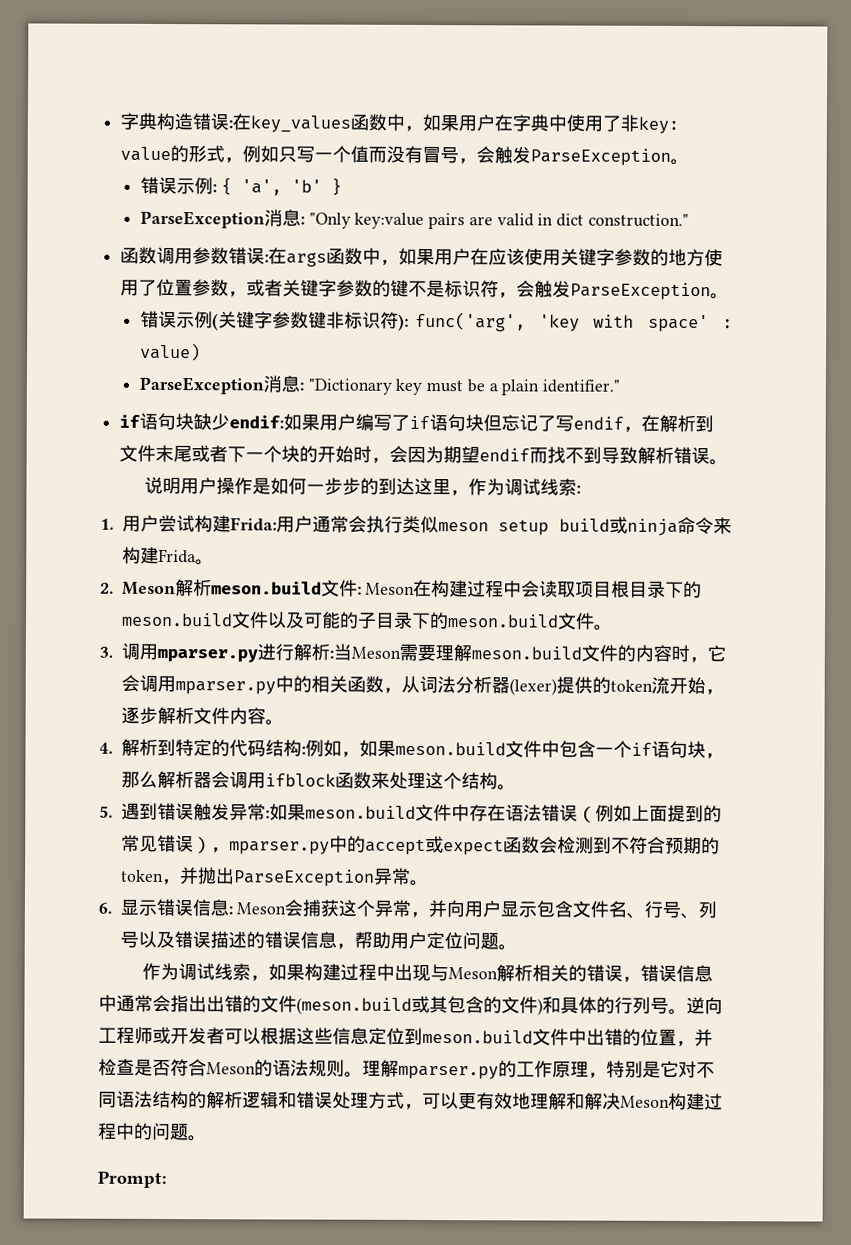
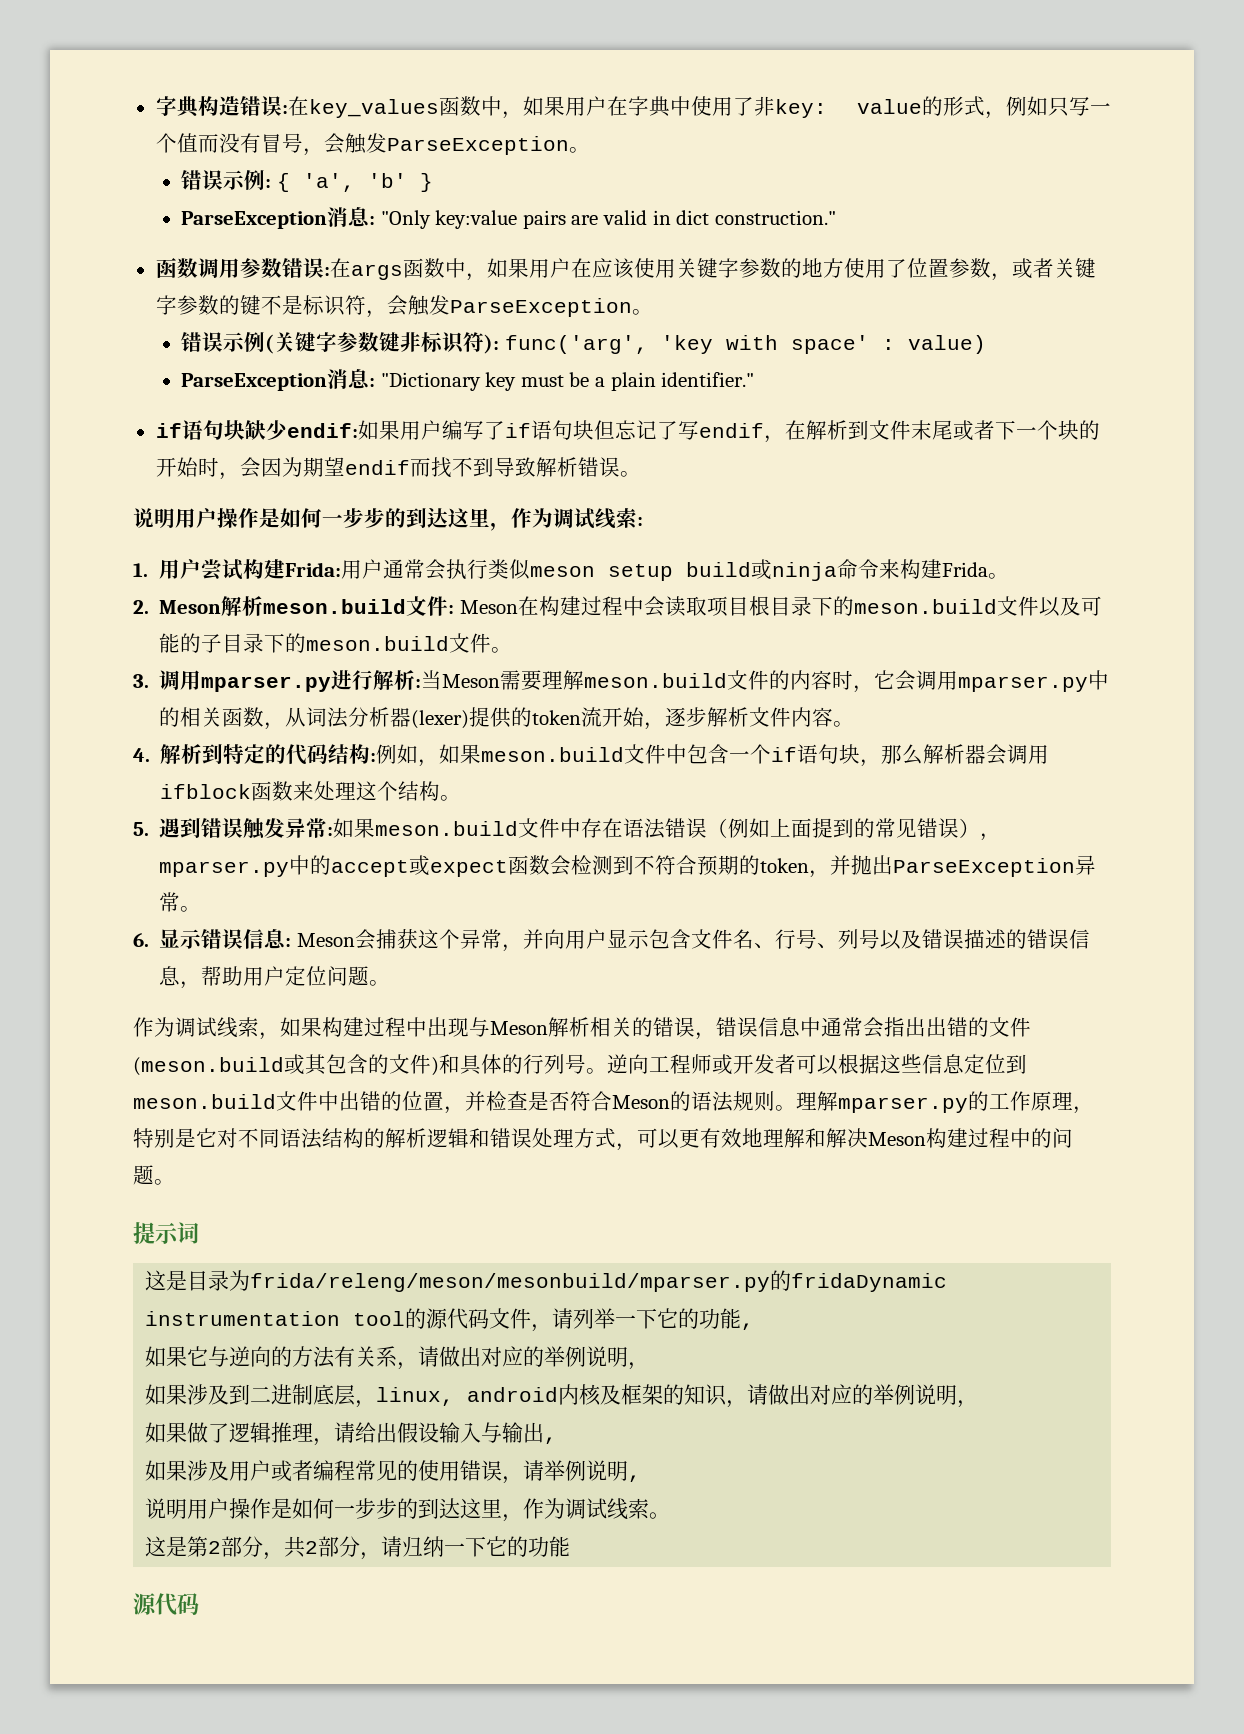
- Prompt:
+ 提示词
+ 这是目录为frida/releng/meson/mesonbuild/mparser.py的fridaDynamic instrumentation tool的源代码文件，请列举一下它的功能,
+ 如果它与逆向的方法有关系，请做出对应的举例说明，
+ 如果涉及到二进制底层，linux, android内核及框架的知识，请做出对应的举例说明，
+ 如果做了逻辑推理，请给出假设输入与输出,
+ 如果涉及用户或者编程常见的使用错误，请举例说明,
+ 说明用户操作是如何一步步的到达这里，作为调试线索。
+ 这是第2部分，共2部分，请归纳一下它的功能
+ 源代码

